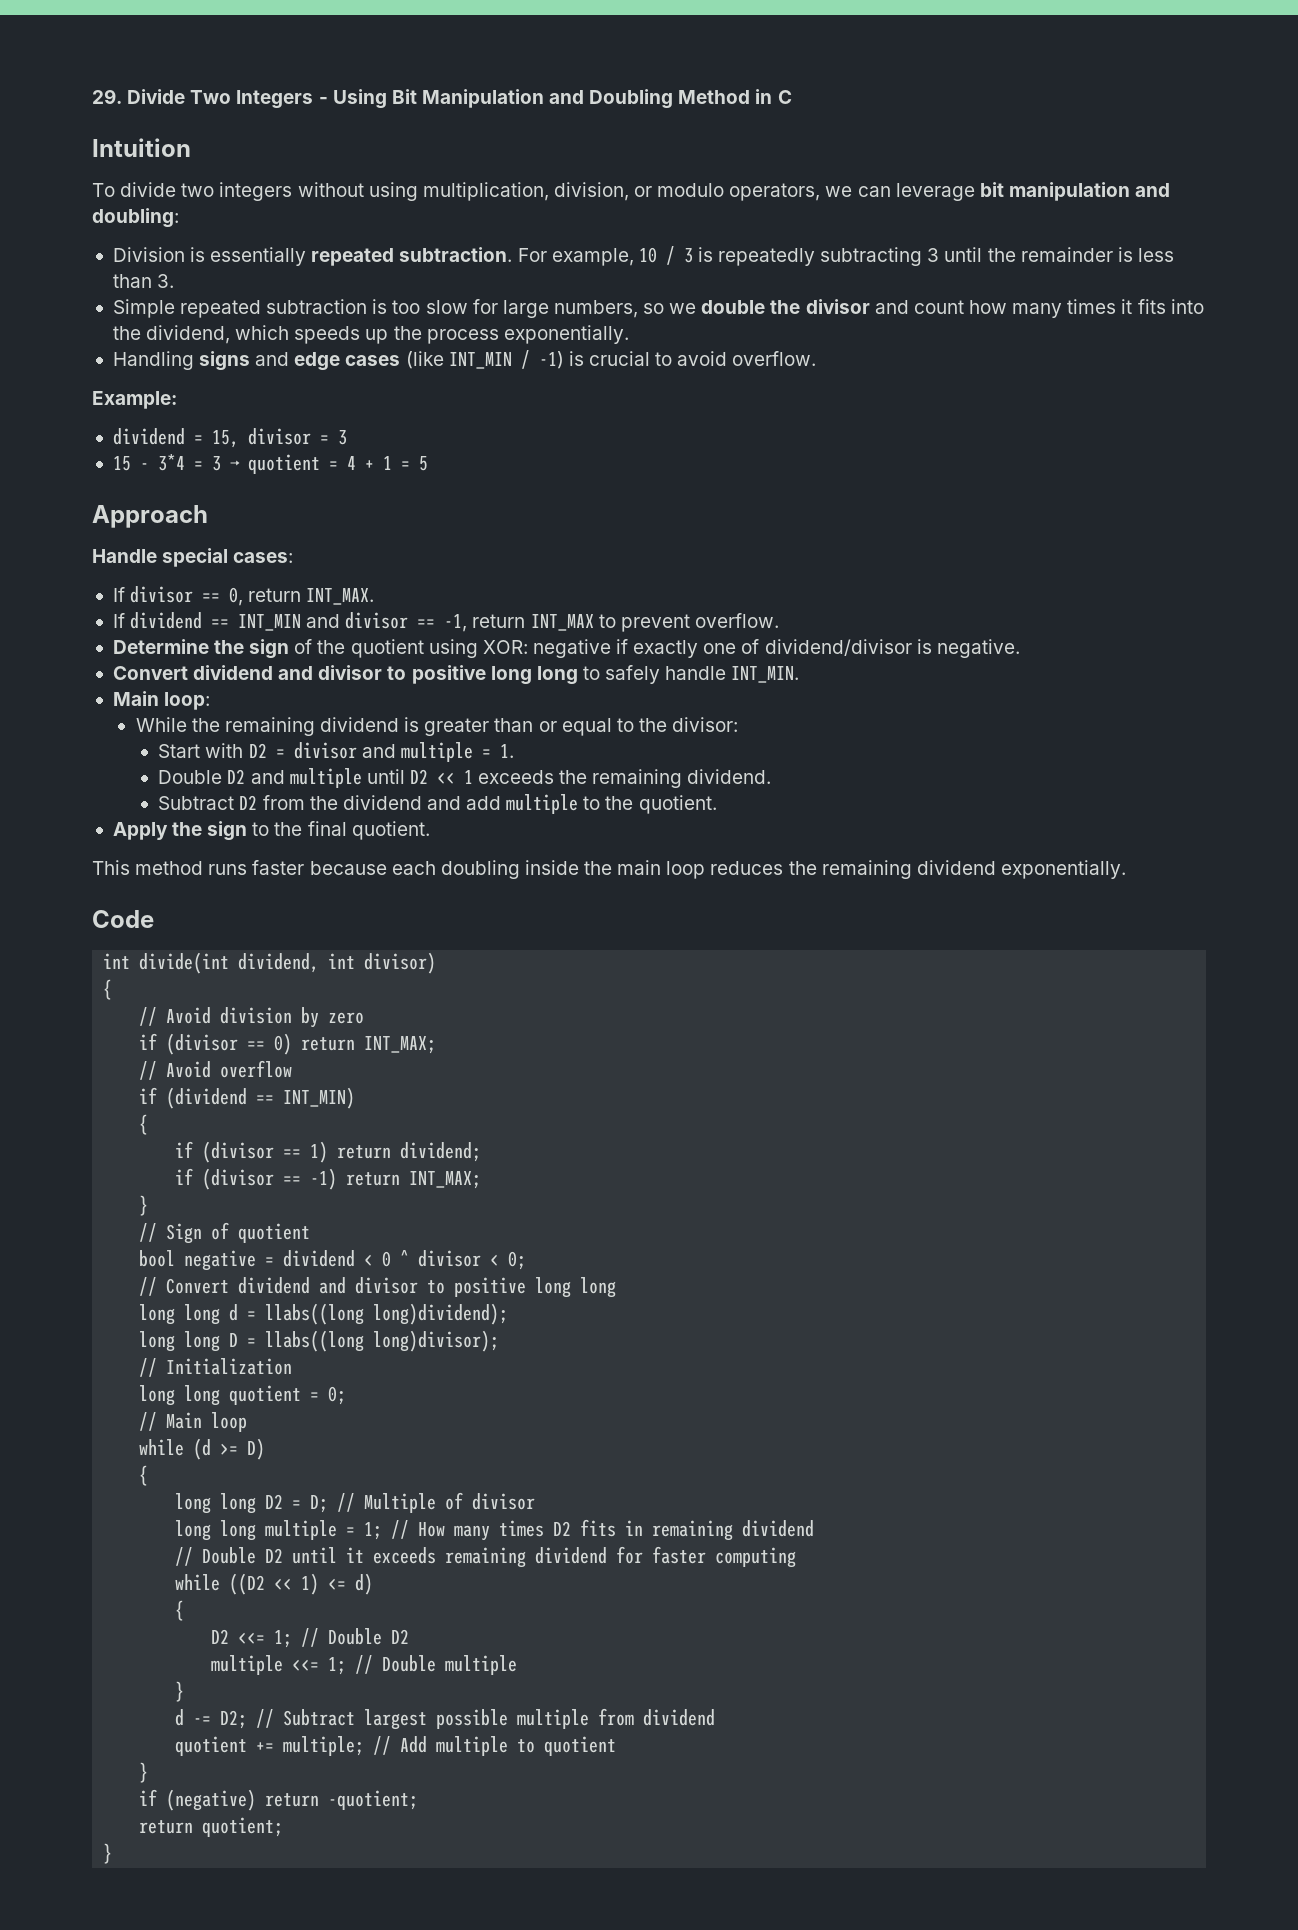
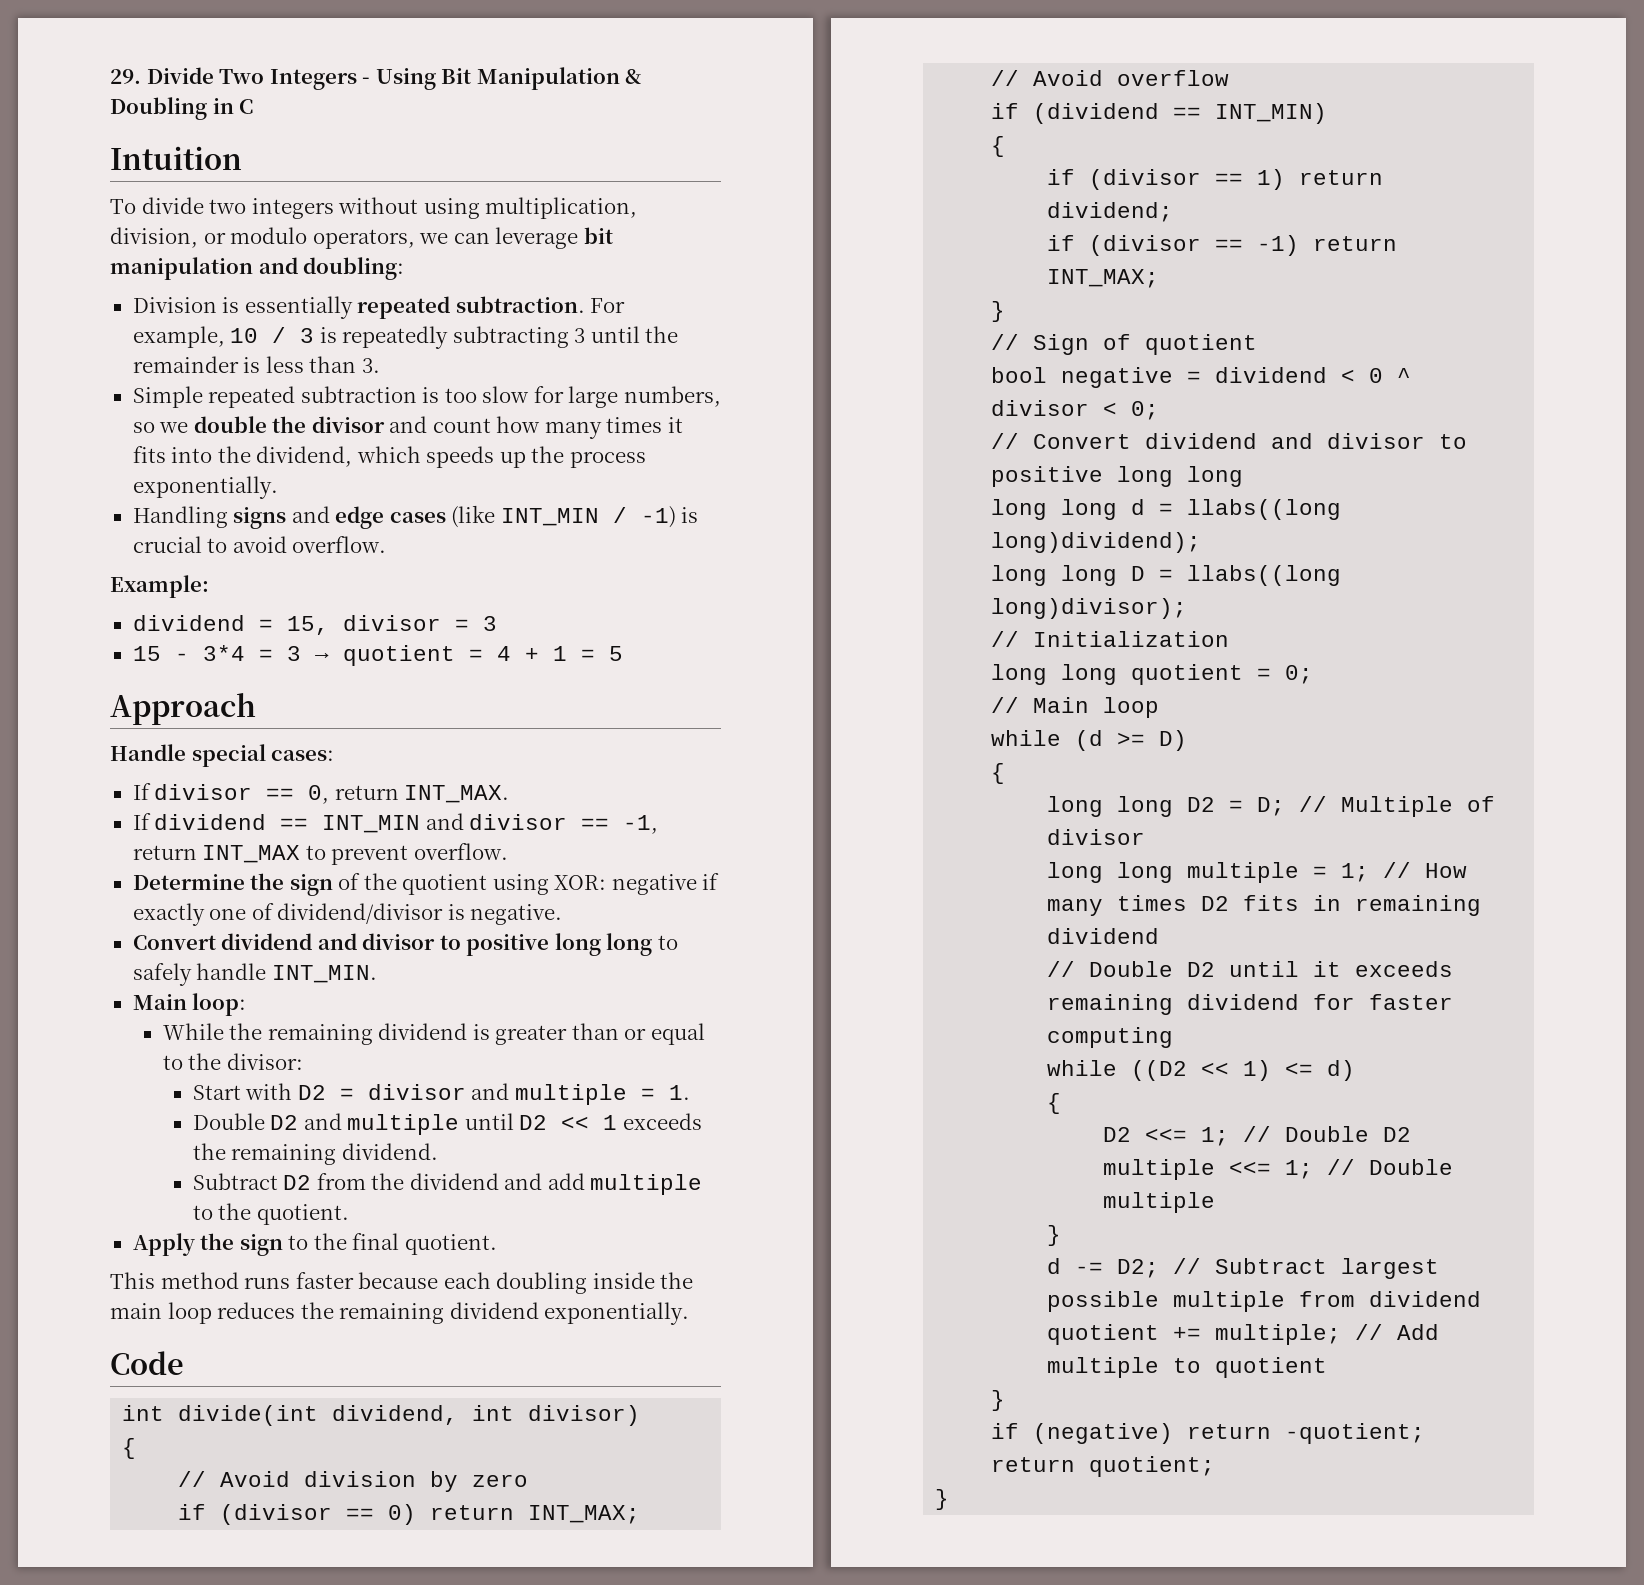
- 29. Divide Two Integers - Using Bit Manipulation and Doubling Method in C
+ 29. Divide Two Integers - Using Bit Manipulation & Doubling in C

